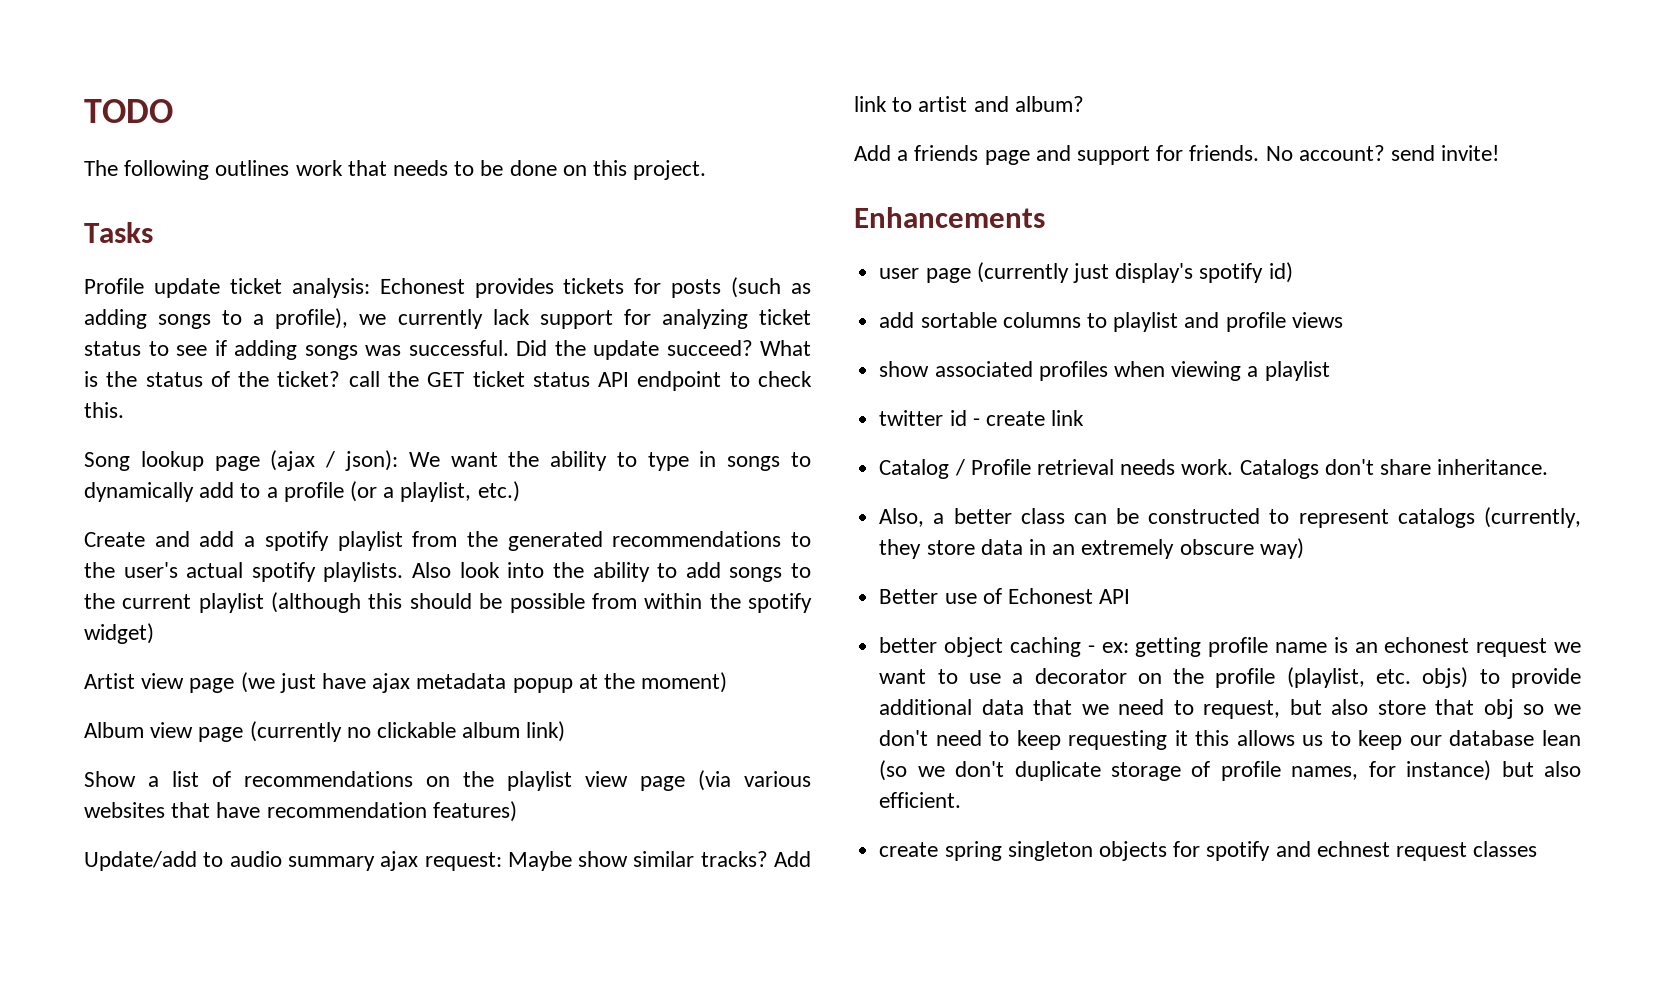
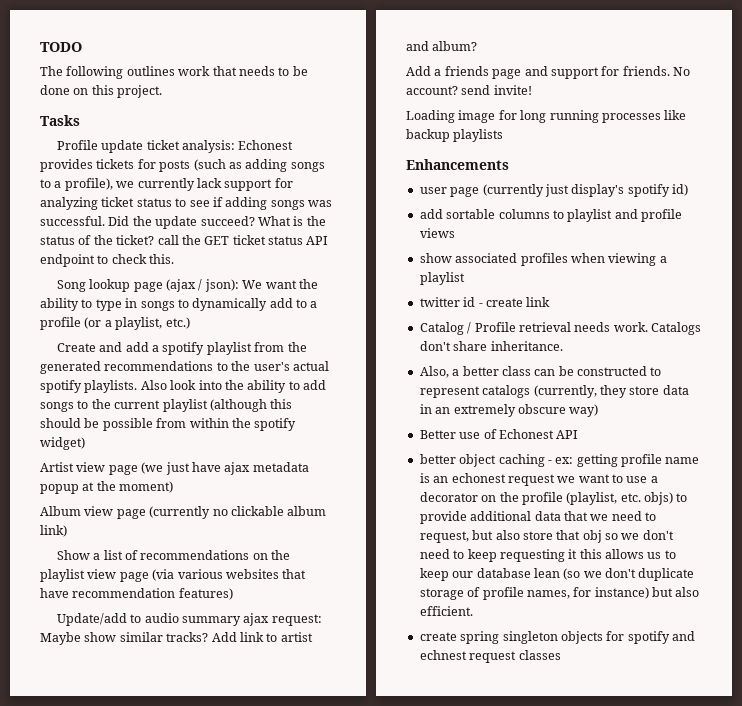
+ Loading image for long running processes like backup playlists

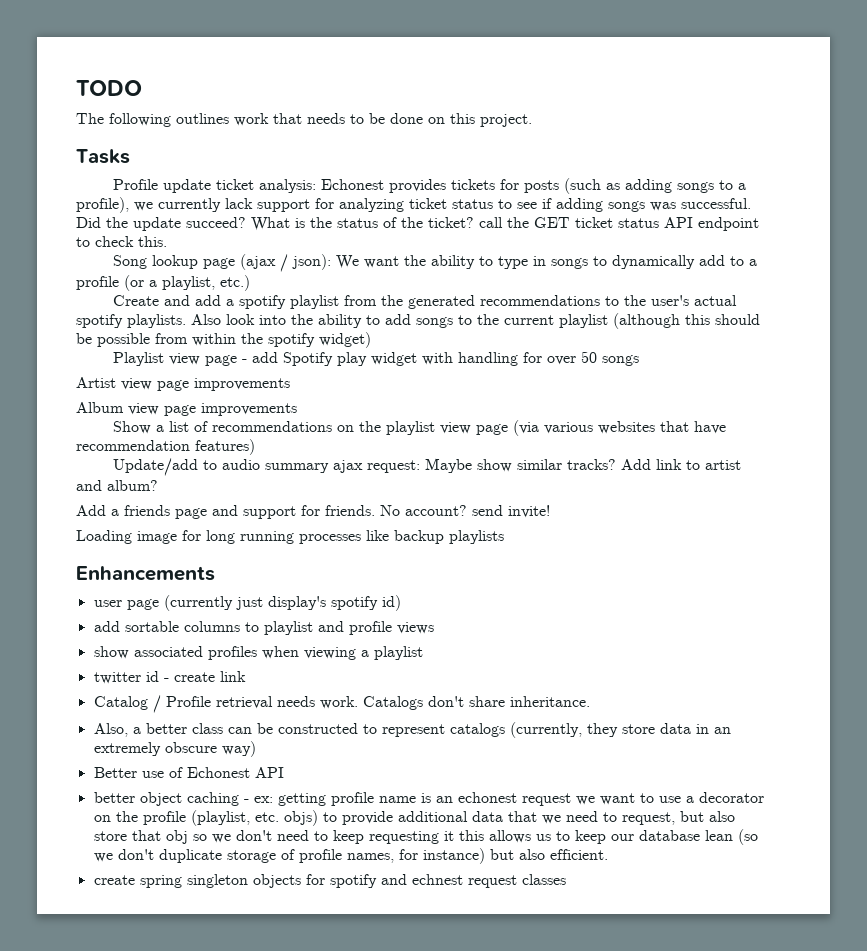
- Artist view page (we just have ajax metadata popup at the moment)
- Album view page (currently no clickable album link)
+ Playlist view page - add Spotify play widget with handling for over 50 songs
+ Artist view page improvements
+ Album view page improvements

